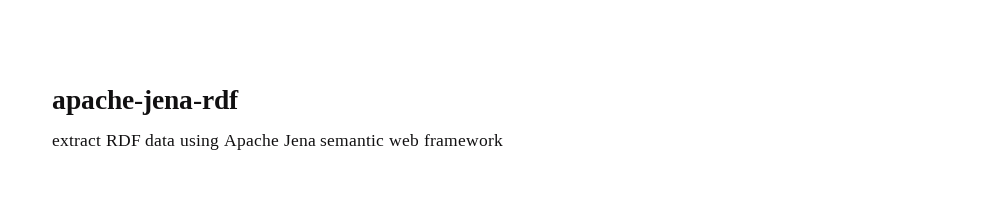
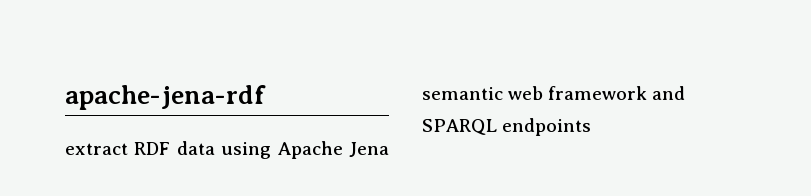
- extract RDF data using Apache Jena semantic web framework
+ extract RDF data using Apache Jena semantic web framework and SPARQL endpoints

